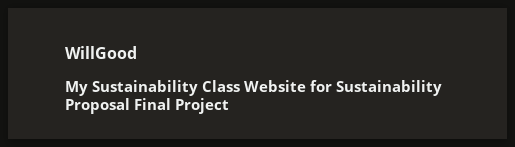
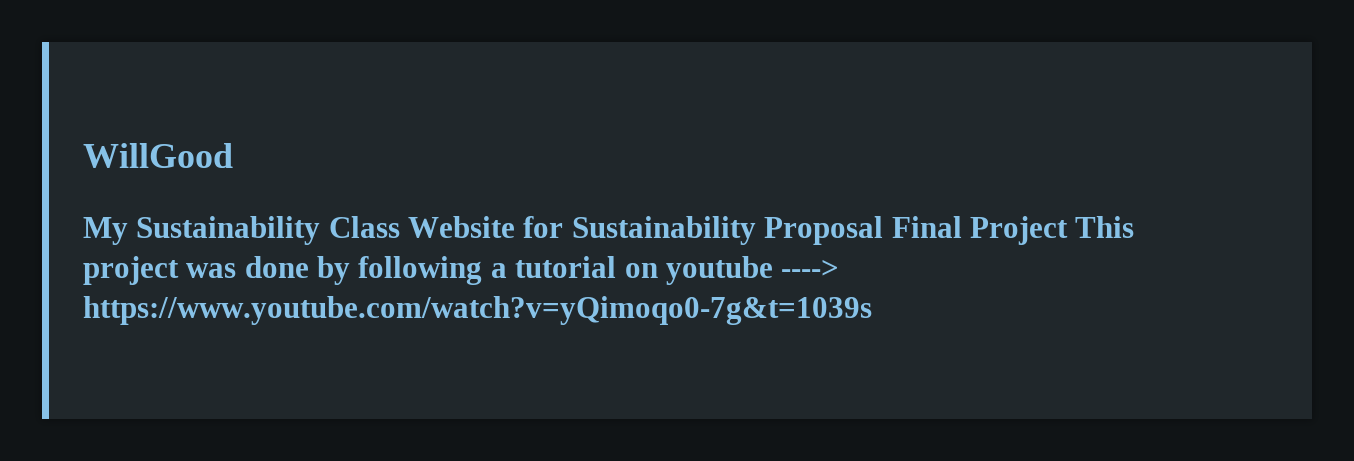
- My Sustainability Class Website for Sustainability Proposal Final Project
+ My Sustainability Class Website for Sustainability Proposal Final Project This project was done by following a tutorial on youtube ----> https://www.youtube.com/watch?v=yQimoqo0-7g&t=1039s

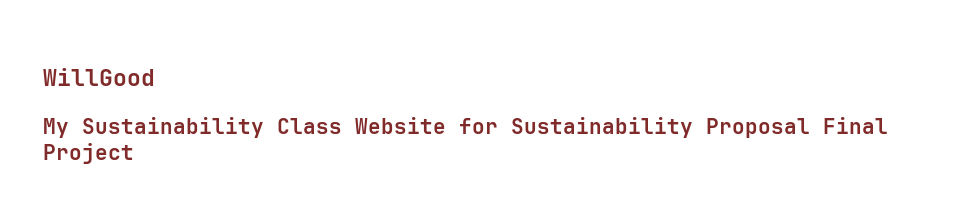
- My Sustainability Class Website for Sustainability Proposal Final Project This project was done by following a tutorial on youtube ----> https://www.youtube.com/watch?v=yQimoqo0-7g&t=1039s
+ My Sustainability Class Website for Sustainability Proposal Final Project

